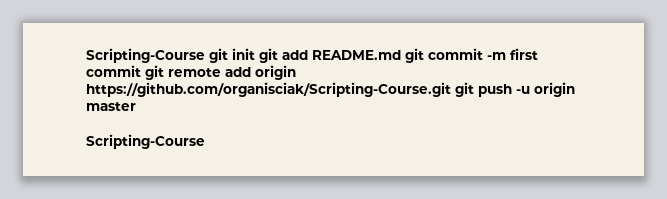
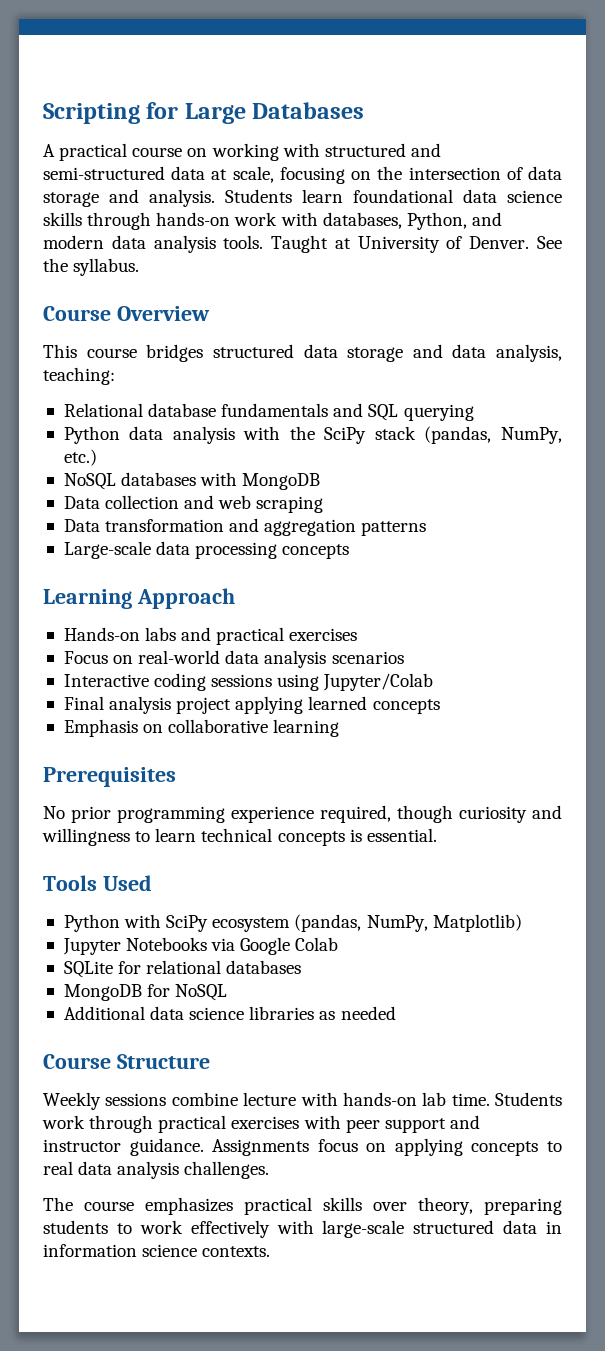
- Scripting-Course git init git add README.md git commit -m first commit git remote add origin https://github.com/organisciak/Scripting-Course.git git push -u origin master
- Scripting-Course
+ Scripting for Large Databases
+ A practical course on working with structured and semi-structured data at scale, focusing on the intersection of data storage and analysis. Students learn foundational data science skills through hands-on work with databases, Python, and modern data analysis tools. Taught at University of Denver. See the syllabus.
+ Course Overview
+ This course bridges structured data storage and data analysis, teaching:
+ Relational database fundamentals and SQL querying
+ Python data analysis with the SciPy stack (pandas, NumPy, etc.)
+ NoSQL databases with MongoDB
+ Data collection and web scraping
+ Data transformation and aggregation patterns
+ Large-scale data processing concepts
+ Learning Approach
+ Hands-on labs and practical exercises
+ Focus on real-world data analysis scenarios
+ Interactive coding sessions using Jupyter/Colab
+ Final analysis project applying learned concepts
+ Emphasis on collaborative learning
+ Prerequisites
+ No prior programming experience required, though curiosity and willingness to learn technical concepts is essential.
+ Tools Used
+ Python with SciPy ecosystem (pandas, NumPy, Matplotlib)
+ Jupyter Notebooks via Google Colab
+ SQLite for relational databases
+ MongoDB for NoSQL
+ Additional data science libraries as needed
+ Course Structure
+ Weekly sessions combine lecture with hands-on lab time. Students work through practical exercises with peer support and instructor guidance. Assignments focus on applying concepts to real data analysis challenges.
+ The course emphasizes practical skills over theory, preparing students to work effectively with large-scale structured data in information science contexts.

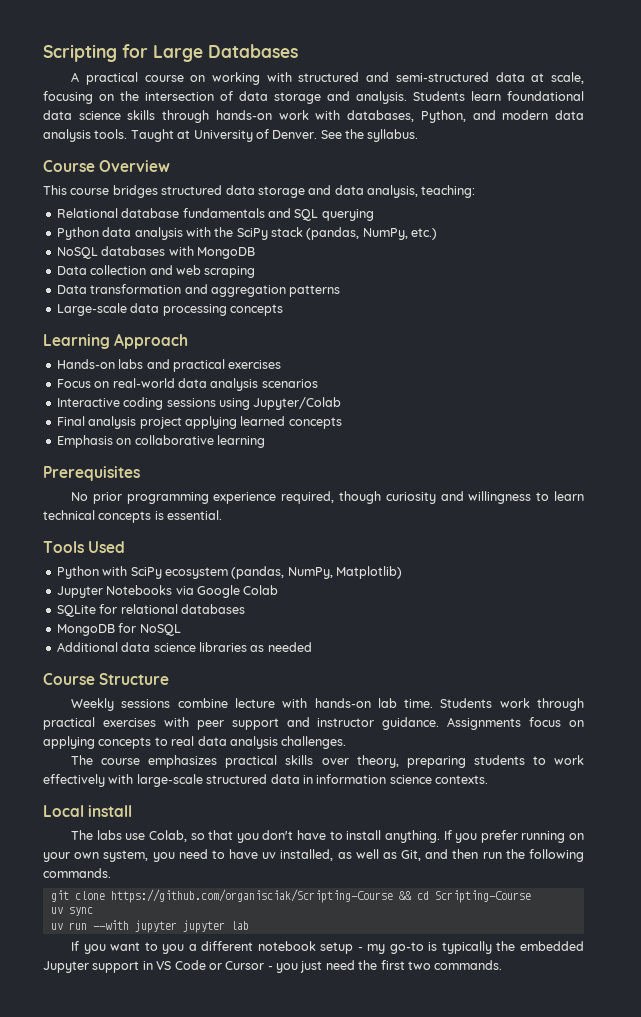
+ Local install
+ The labs use Colab, so that you don't have to install anything. If you prefer running on your own system, you need to have uv installed, as well as Git, and then run the following commands.
+ git clone https://github.com/organisciak/Scripting-Course && cd Scripting-Course
+ uv sync
+ uv run --with jupyter jupyter lab
+ If you want to you a different notebook setup - my go-to is typically the embedded Jupyter support in VS Code or Cursor - you just need the first two commands.

